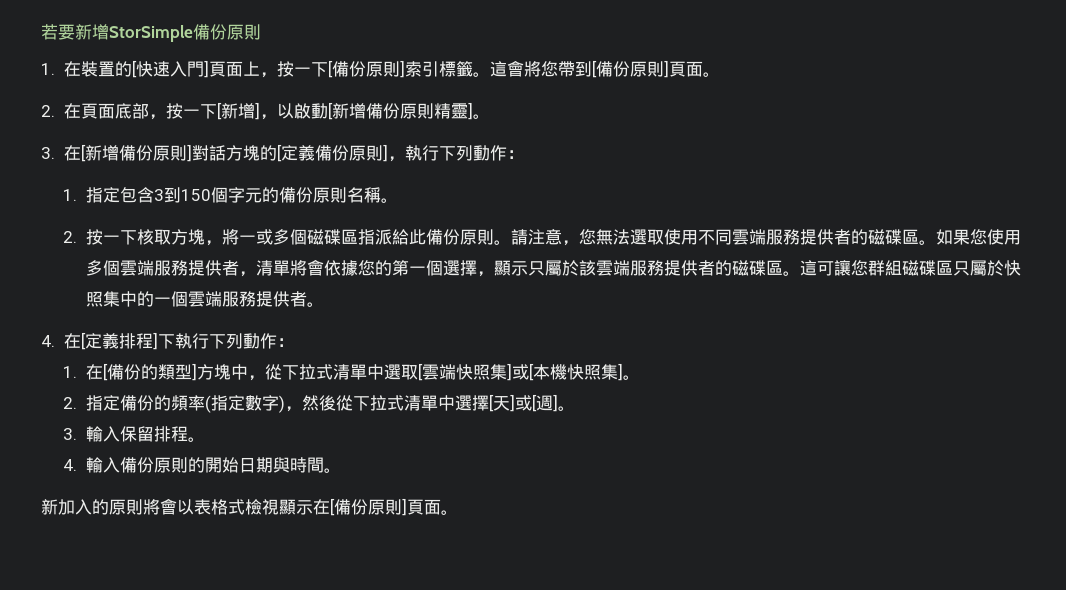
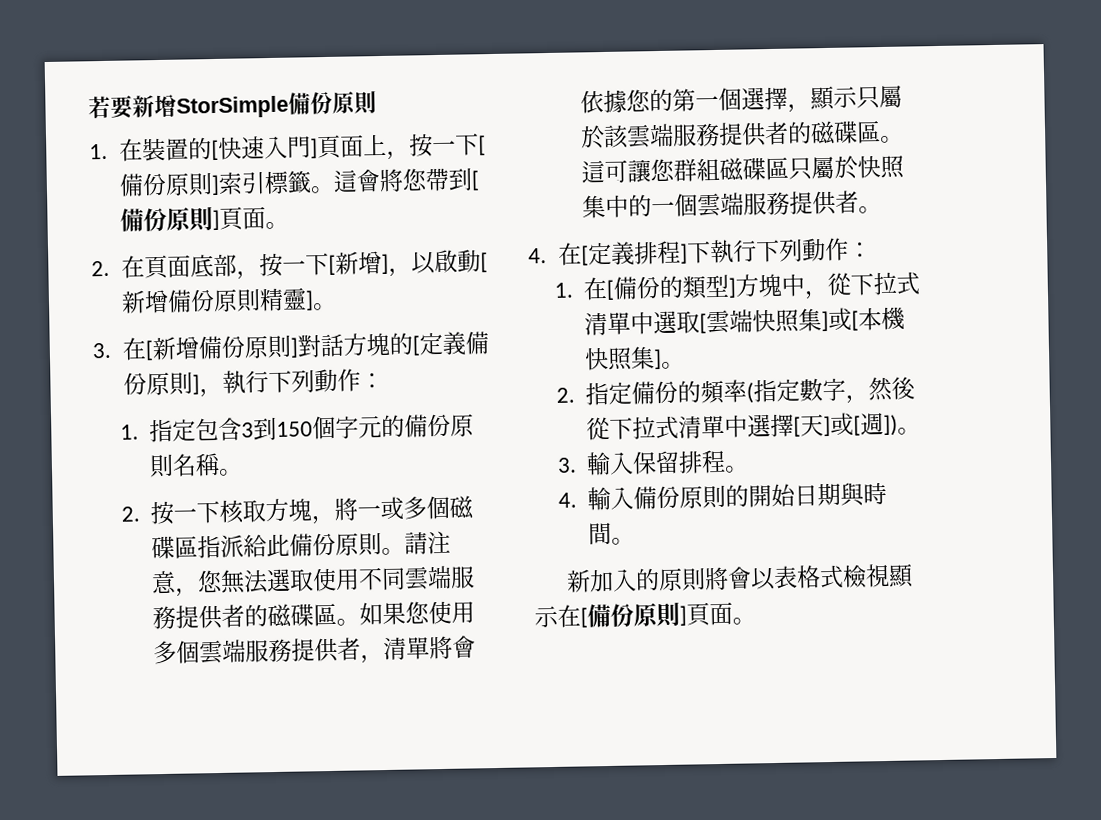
- 2.指定備份的頻率(指定數字)，然後從下拉式清單中選擇[天]或[週]。
+ 2.指定備份的頻率(指定數字，然後從下拉式清單中選擇[天]或[週])。

